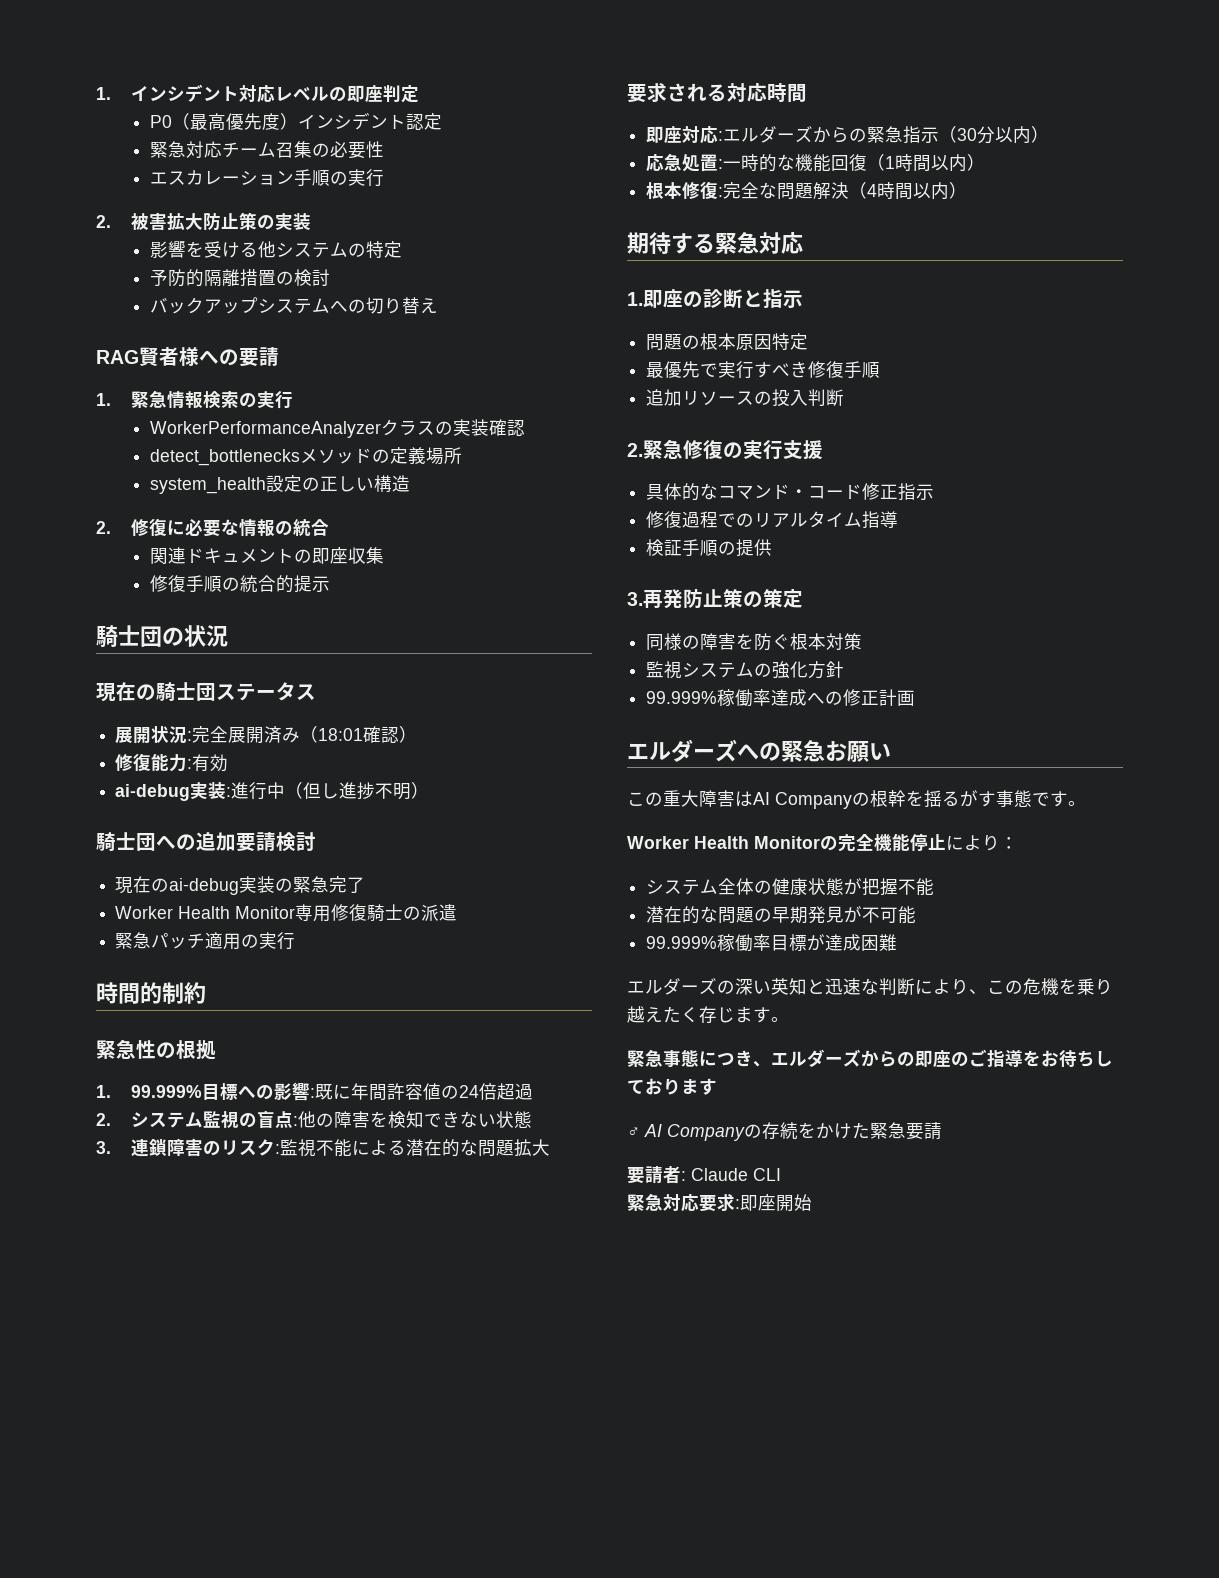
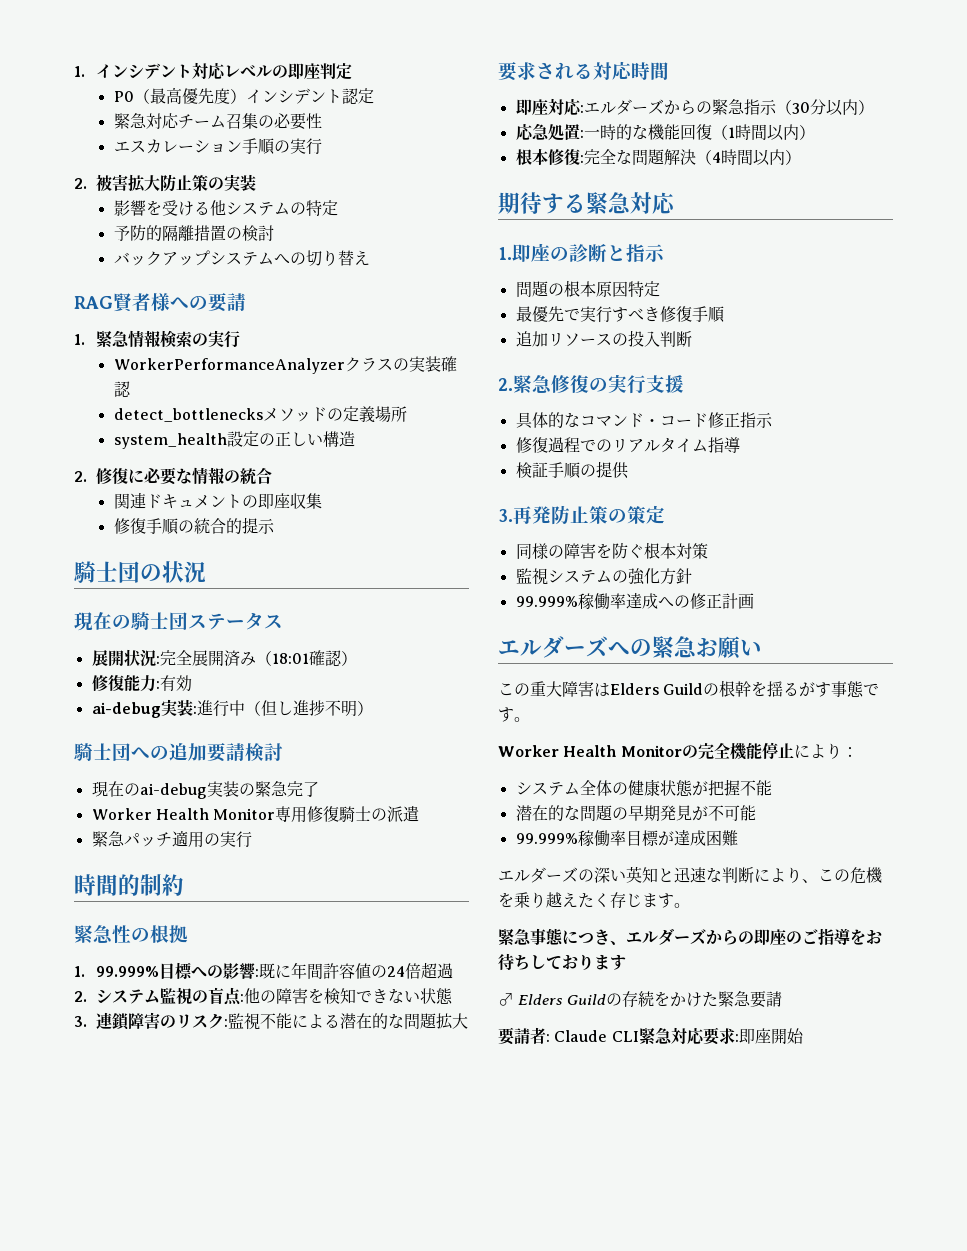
- この重大障害はAI Companyの根幹を揺るがす事態です。
+ この重大障害はElders Guildの根幹を揺るがす事態です。
- ♂ AI Companyの存続をかけた緊急要請
+ ♂ Elders Guildの存続をかけた緊急要請
- 要請者: Claude CLI
- 緊急対応要求:即座開始
+ 要請者: Claude CLI緊急対応要求:即座開始

